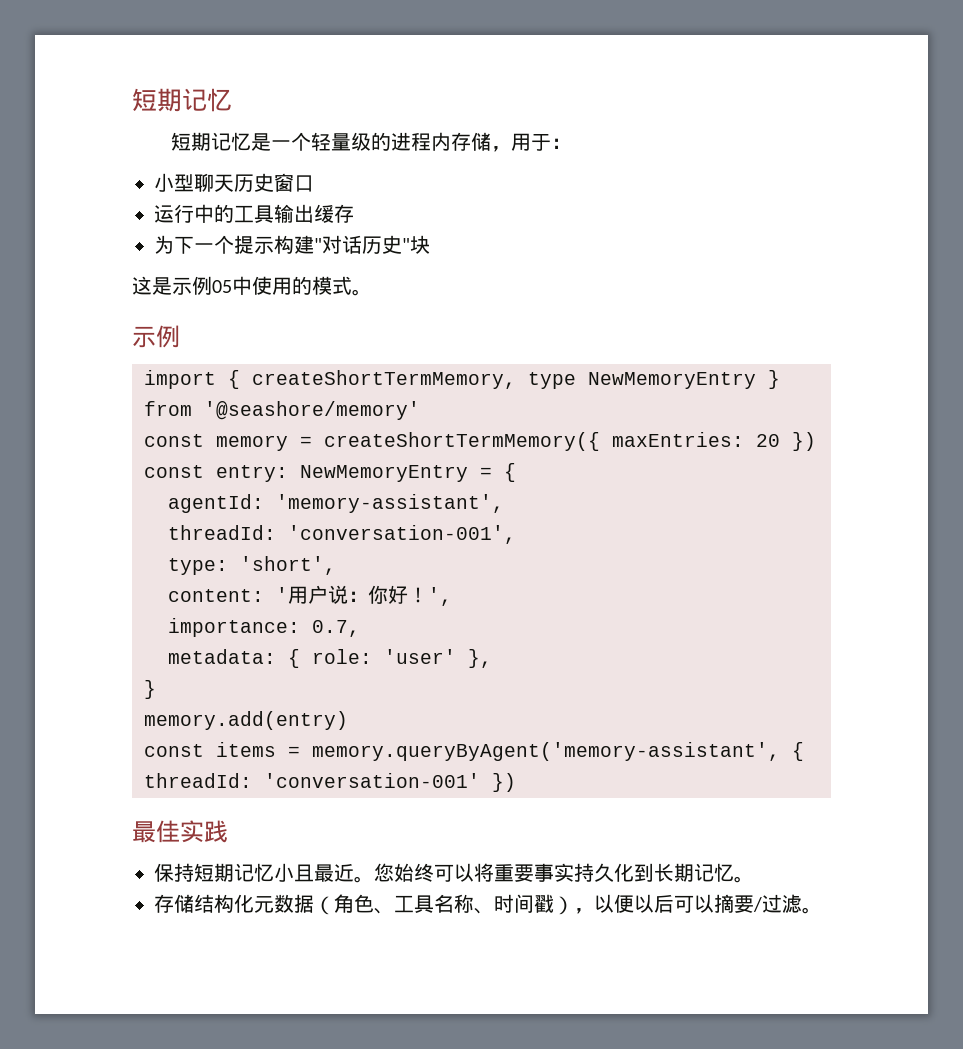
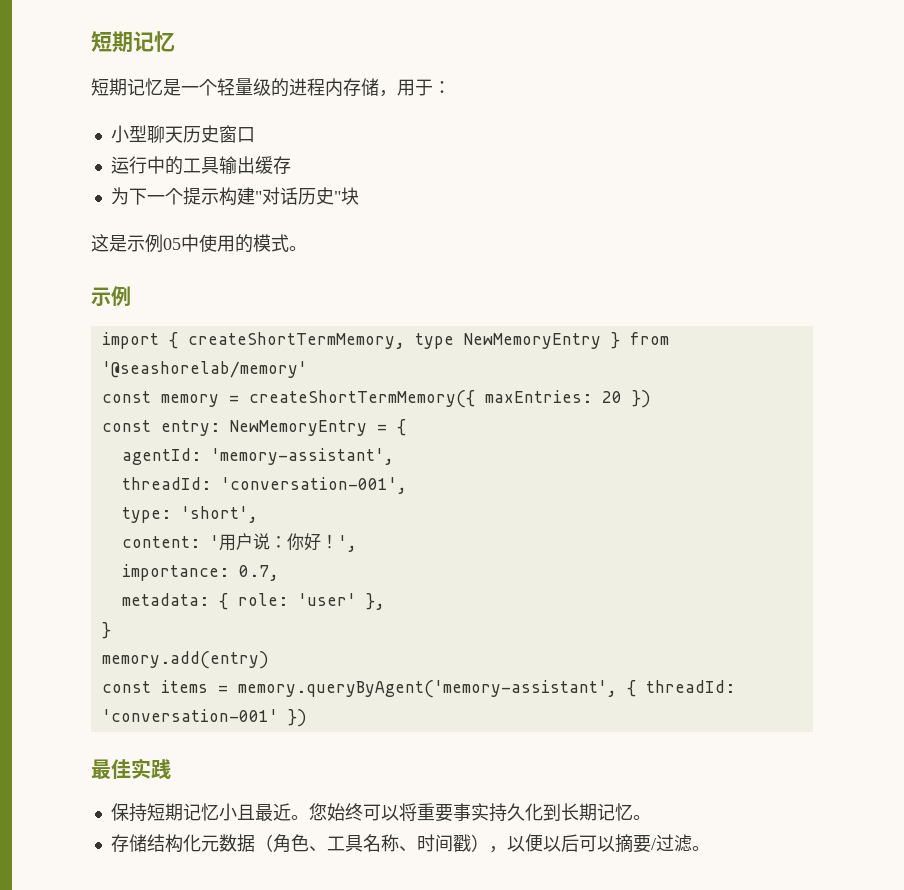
- import { createShortTermMemory, type NewMemoryEntry } from '@seashore/memory'
+ import { createShortTermMemory, type NewMemoryEntry } from '@seashorelab/memory'

